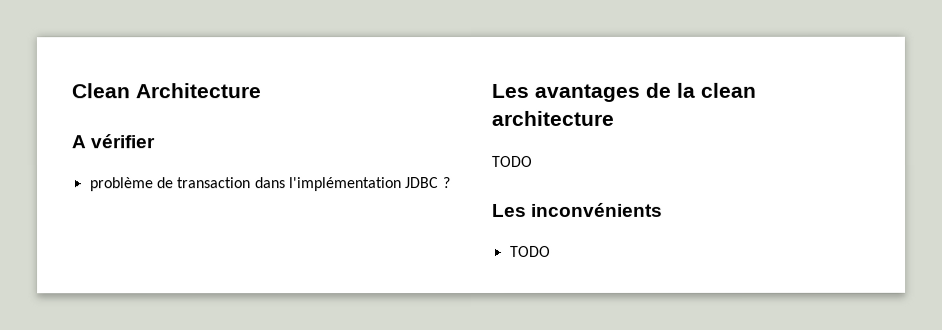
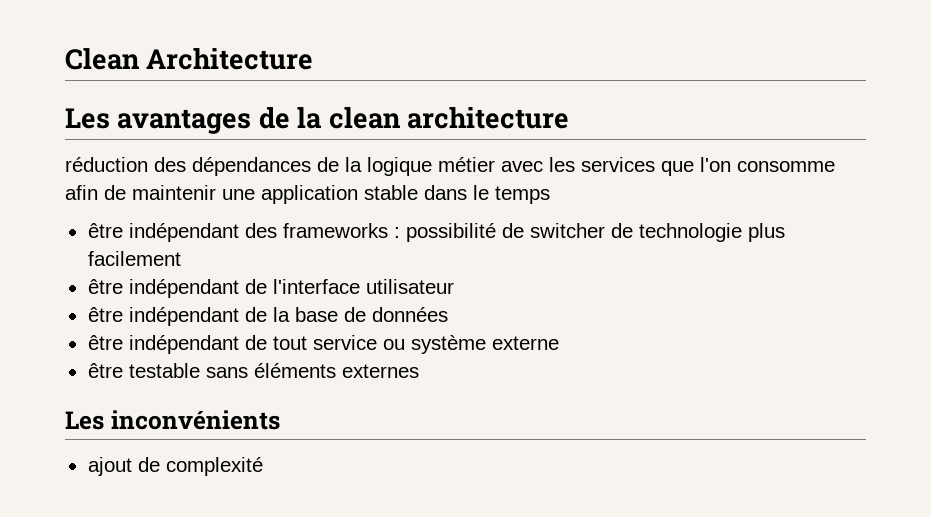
- A vérifier
- problème de transaction dans l'implémentation JDBC ?
  Les avantages de la clean architecture
- TODO
+ réduction des dépendances de la logique métier avec les services que l'on consomme afin de maintenir une application stable dans le temps
+ être indépendant des frameworks : possibilité de switcher de technologie plus facilement
+ être indépendant de l'interface utilisateur
+ être indépendant de la base de données
+ être indépendant de tout service ou système externe
+ être testable sans éléments externes
  Les inconvénients
- TODO
+ ajout de complexité

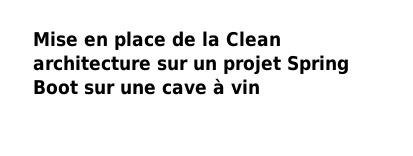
- Clean Architecture
- Les avantages de la clean architecture
- réduction des dépendances de la logique métier avec les services que l'on consomme afin de maintenir une application stable dans le temps
- être indépendant des frameworks : possibilité de switcher de technologie plus facilement
- être indépendant de l'interface utilisateur
- être indépendant de la base de données
- être indépendant de tout service ou système externe
- être testable sans éléments externes
- Les inconvénients
- ajout de complexité
+ Mise en place de la Clean architecture sur un projet Spring Boot sur une cave à vin

